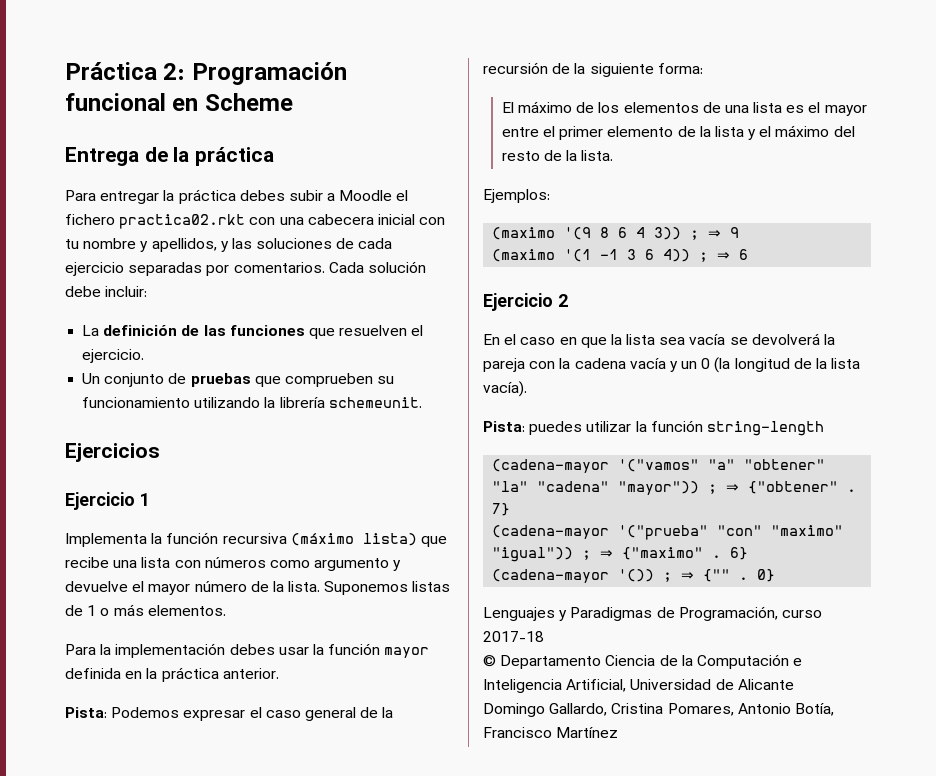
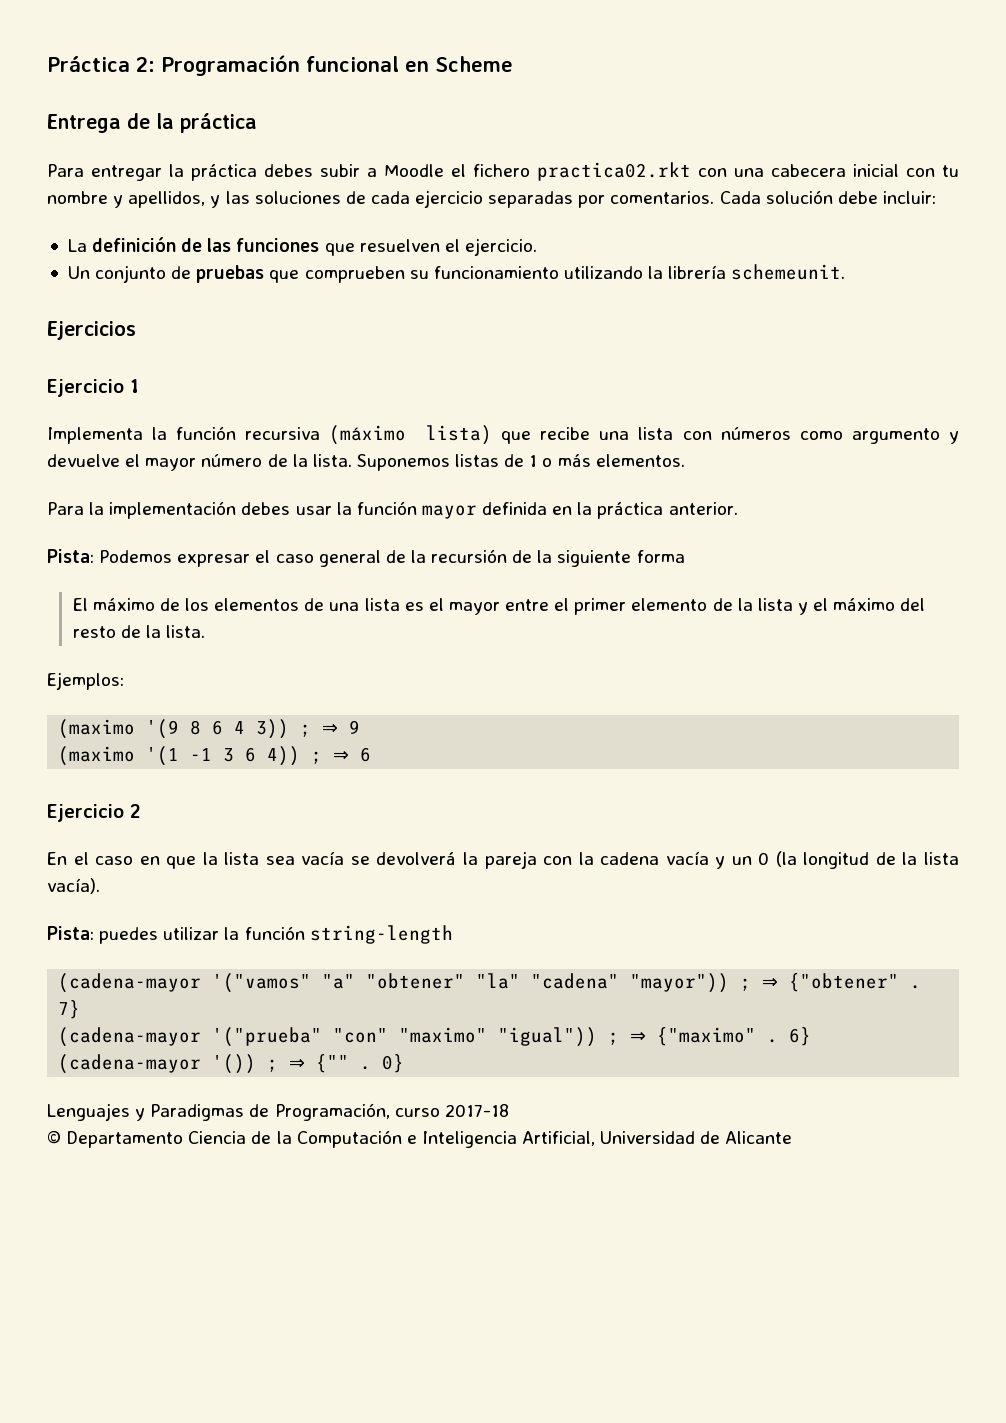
- Pista: Podemos expresar el caso general de la recursión de la siguiente forma:
+ Pista: Podemos expresar el caso general de la recursión de la siguiente forma
- Domingo Gallardo, Cristina Pomares, Antonio Botía, Francisco Martínez

